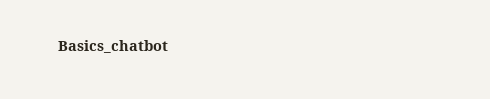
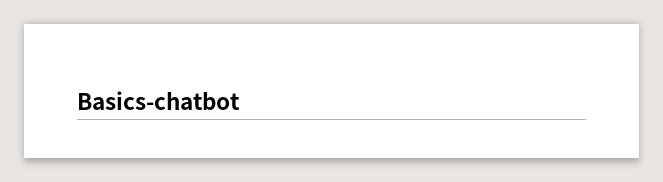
- Basics_chatbot
+ Basics-chatbot

